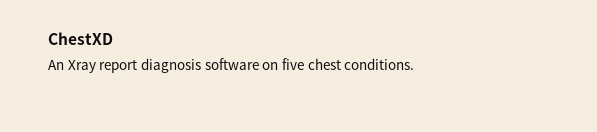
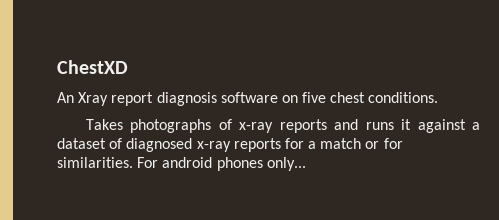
+ Takes photographs of x-ray reports and runs it against a dataset of diagnosed x-ray reports for a match or for similarities. For android phones only...

